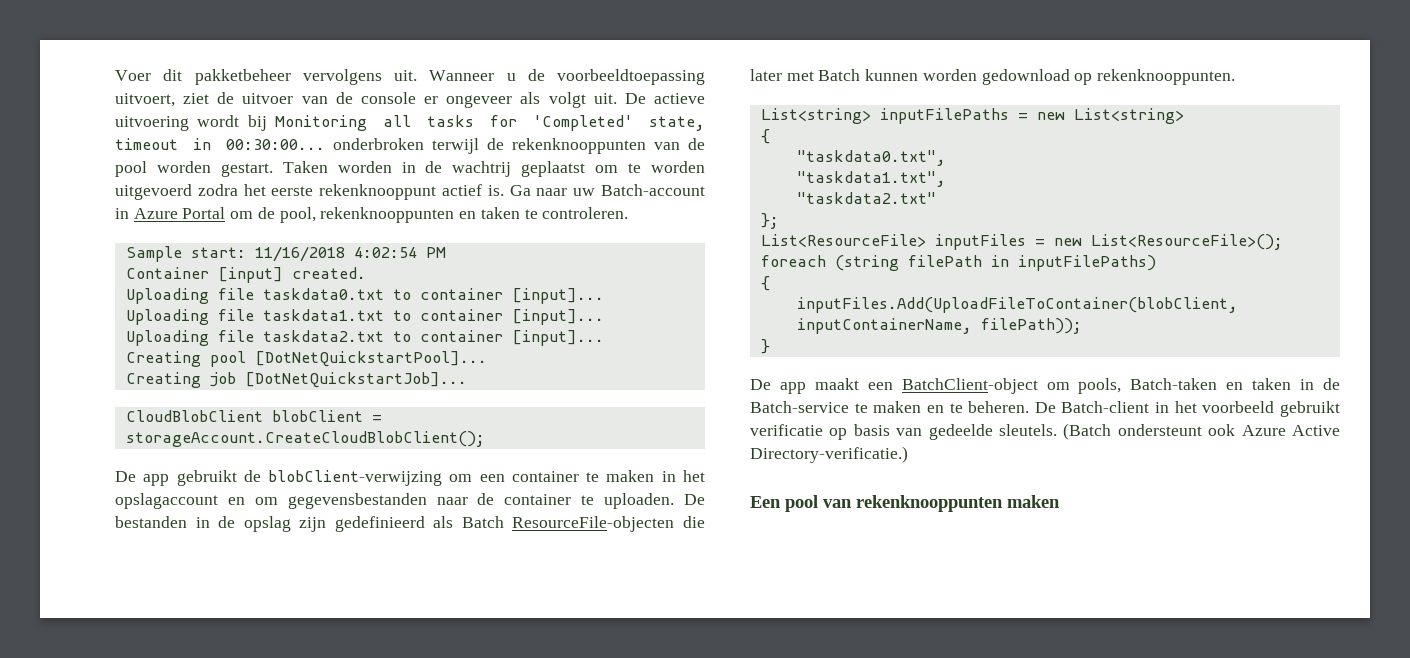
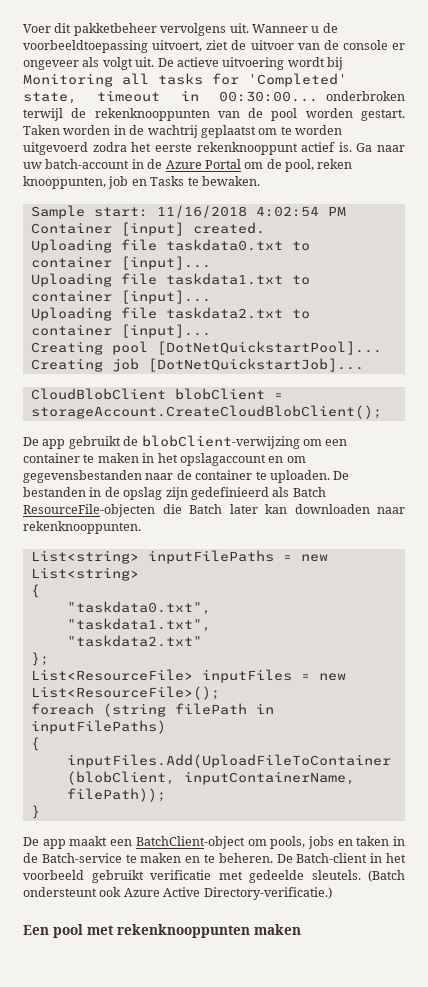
- Ga naar uw Batch-account in Azure Portal om de pool, rekenknooppunten en taken te controleren.
+ Ga naar uw batch-account in de Azure Portal om de pool, reken knooppunten, job en Tasks te bewaken.
- De bestanden in de opslag zijn gedefinieerd als Batch ResourceFile-objecten die later met Batch kunnen worden gedownload op rekenknooppunten.
+ De bestanden in de opslag zijn gedefinieerd als Batch ResourceFile-objecten die Batch later kan downloaden naar rekenknooppunten.
- De app maakt een BatchClient-object om pools, Batch-taken en taken in de Batch-service te maken en te beheren.
+ De app maakt een BatchClient-object om pools, jobs en taken in de Batch-service te maken en te beheren.
- De Batch-client in het voorbeeld gebruikt verificatie op basis van gedeelde sleutels.
+ De Batch-client in het voorbeeld gebruikt verificatie met gedeelde sleutels.
- Een pool van rekenknooppunten maken
+ Een pool met rekenknooppunten maken

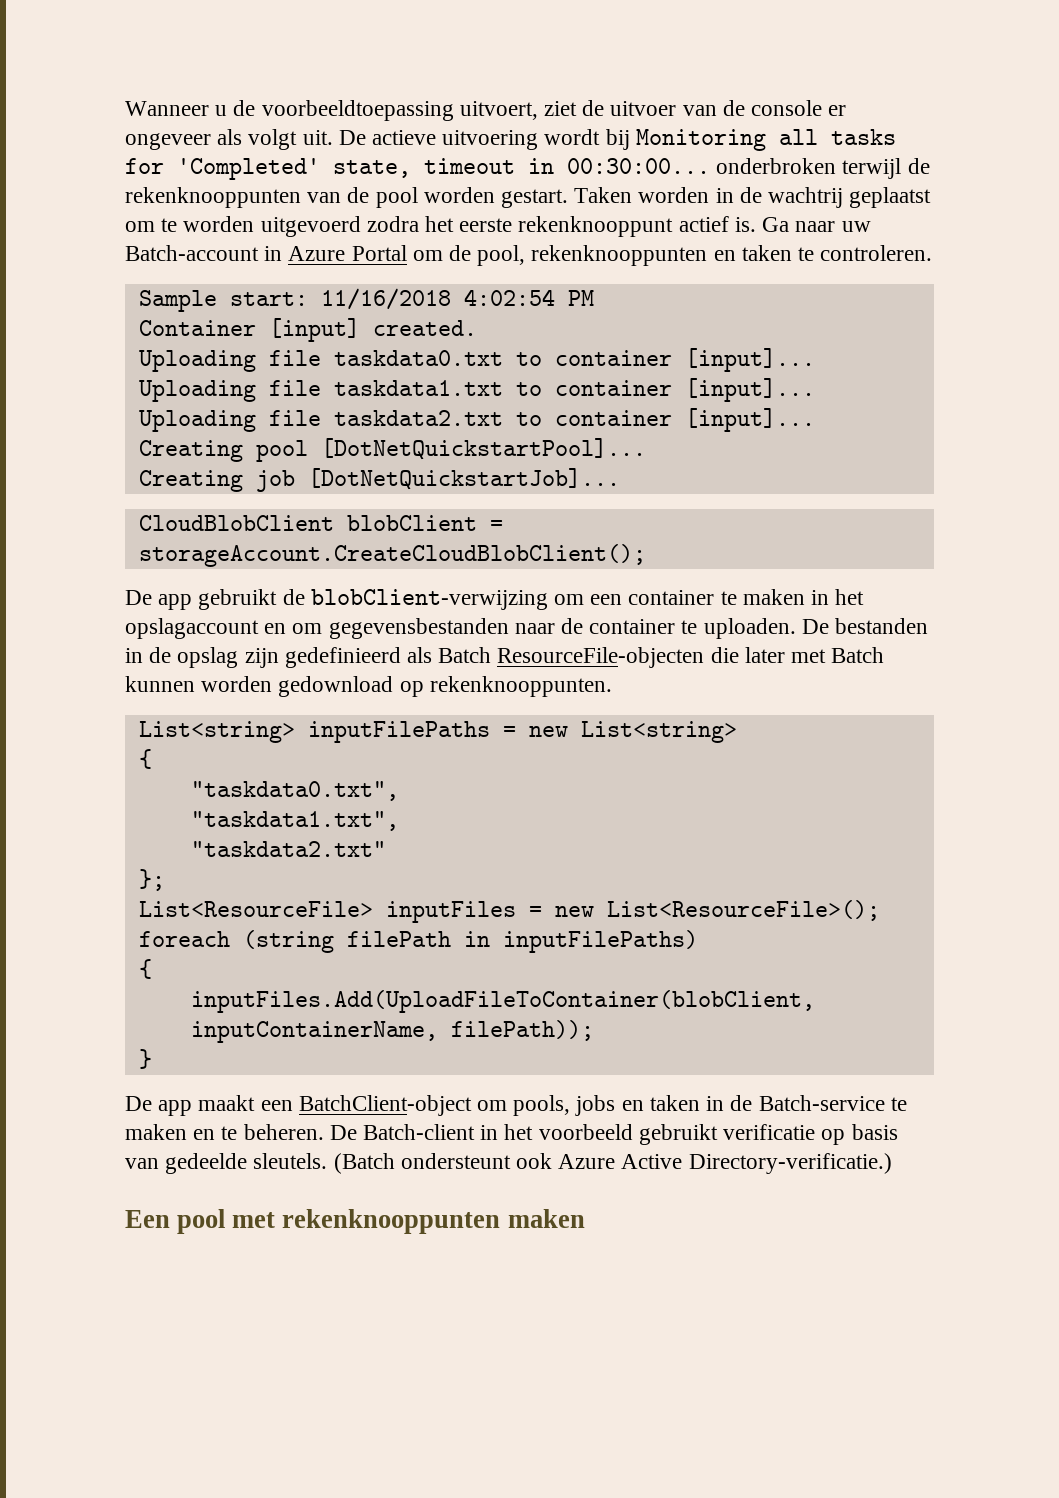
- Voer dit pakketbeheer vervolgens uit.
- Ga naar uw batch-account in de Azure Portal om de pool, reken knooppunten, job en Tasks te bewaken.
+ Ga naar uw Batch-account in Azure Portal om de pool, rekenknooppunten en taken te controleren.
- De bestanden in de opslag zijn gedefinieerd als Batch ResourceFile-objecten die Batch later kan downloaden naar rekenknooppunten.
+ De bestanden in de opslag zijn gedefinieerd als Batch ResourceFile-objecten die later met Batch kunnen worden gedownload op rekenknooppunten.
- De Batch-client in het voorbeeld gebruikt verificatie met gedeelde sleutels.
+ De Batch-client in het voorbeeld gebruikt verificatie op basis van gedeelde sleutels.

